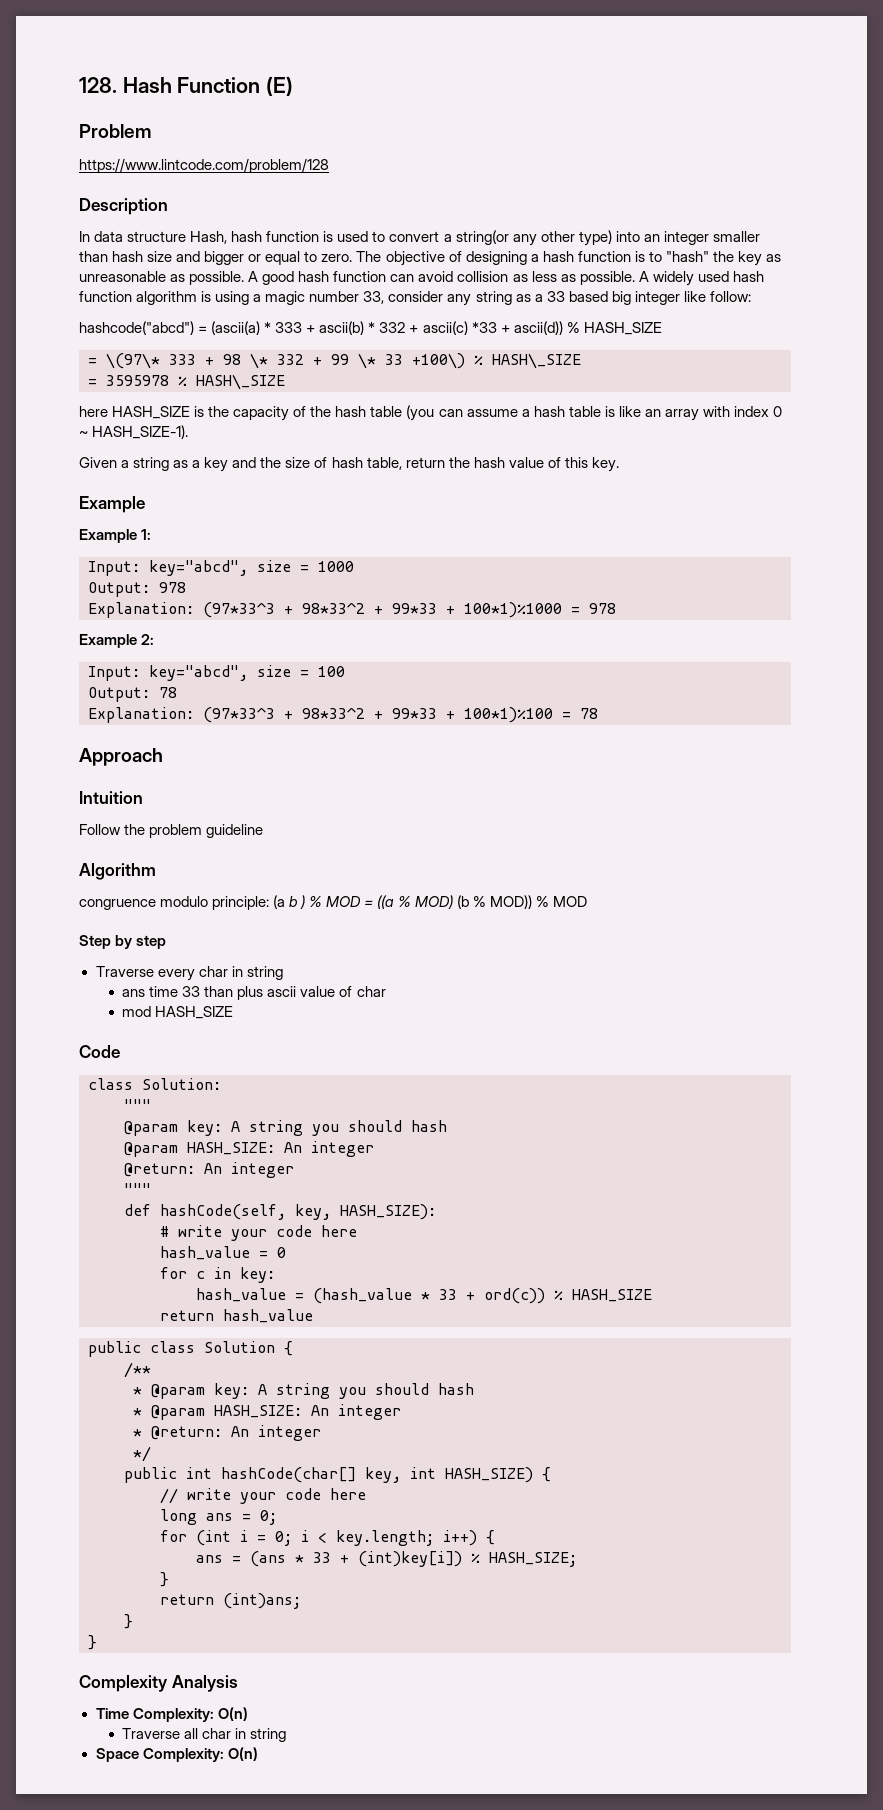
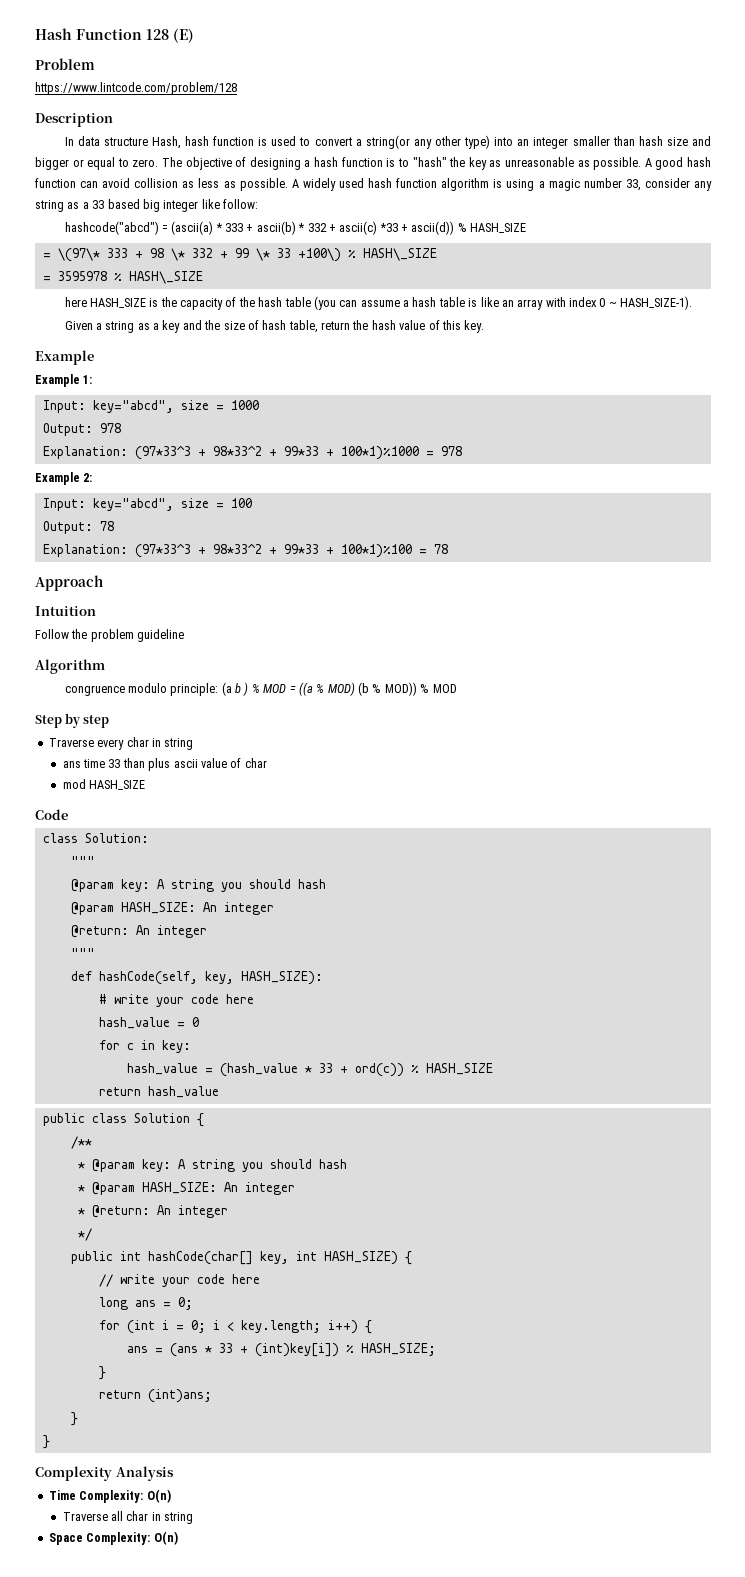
- 128. Hash Function (E)
+ Hash Function 128 (E)

